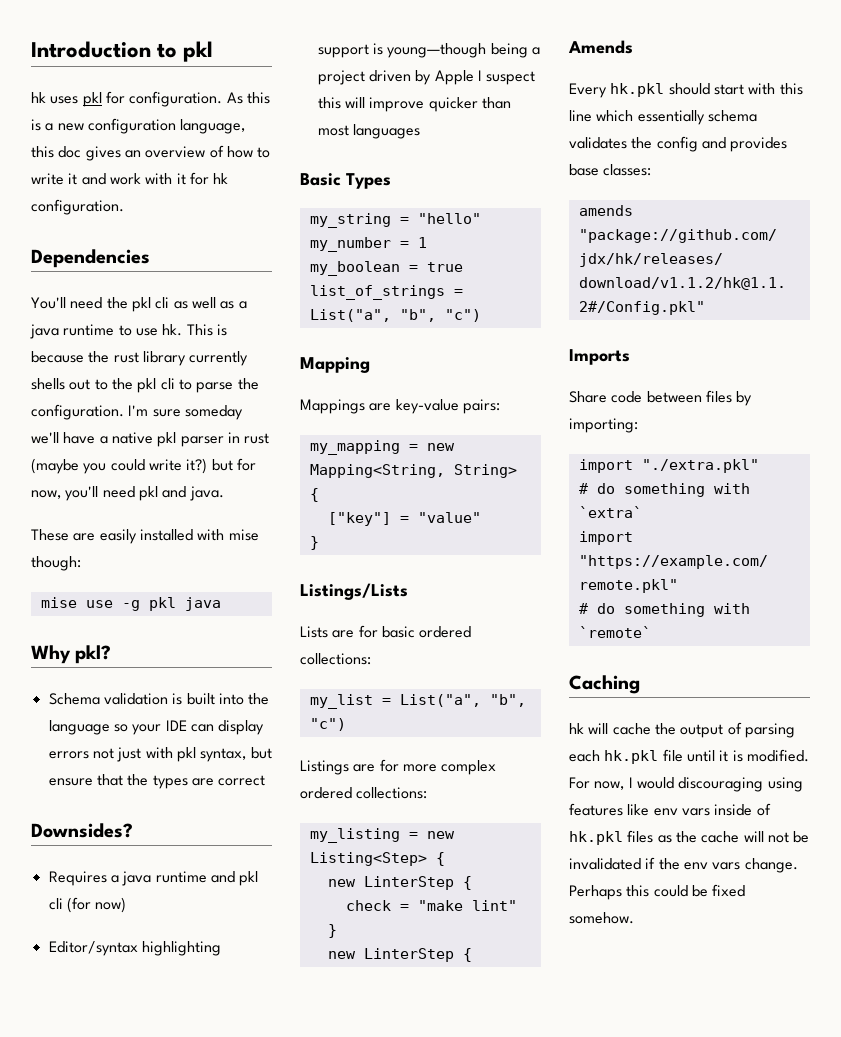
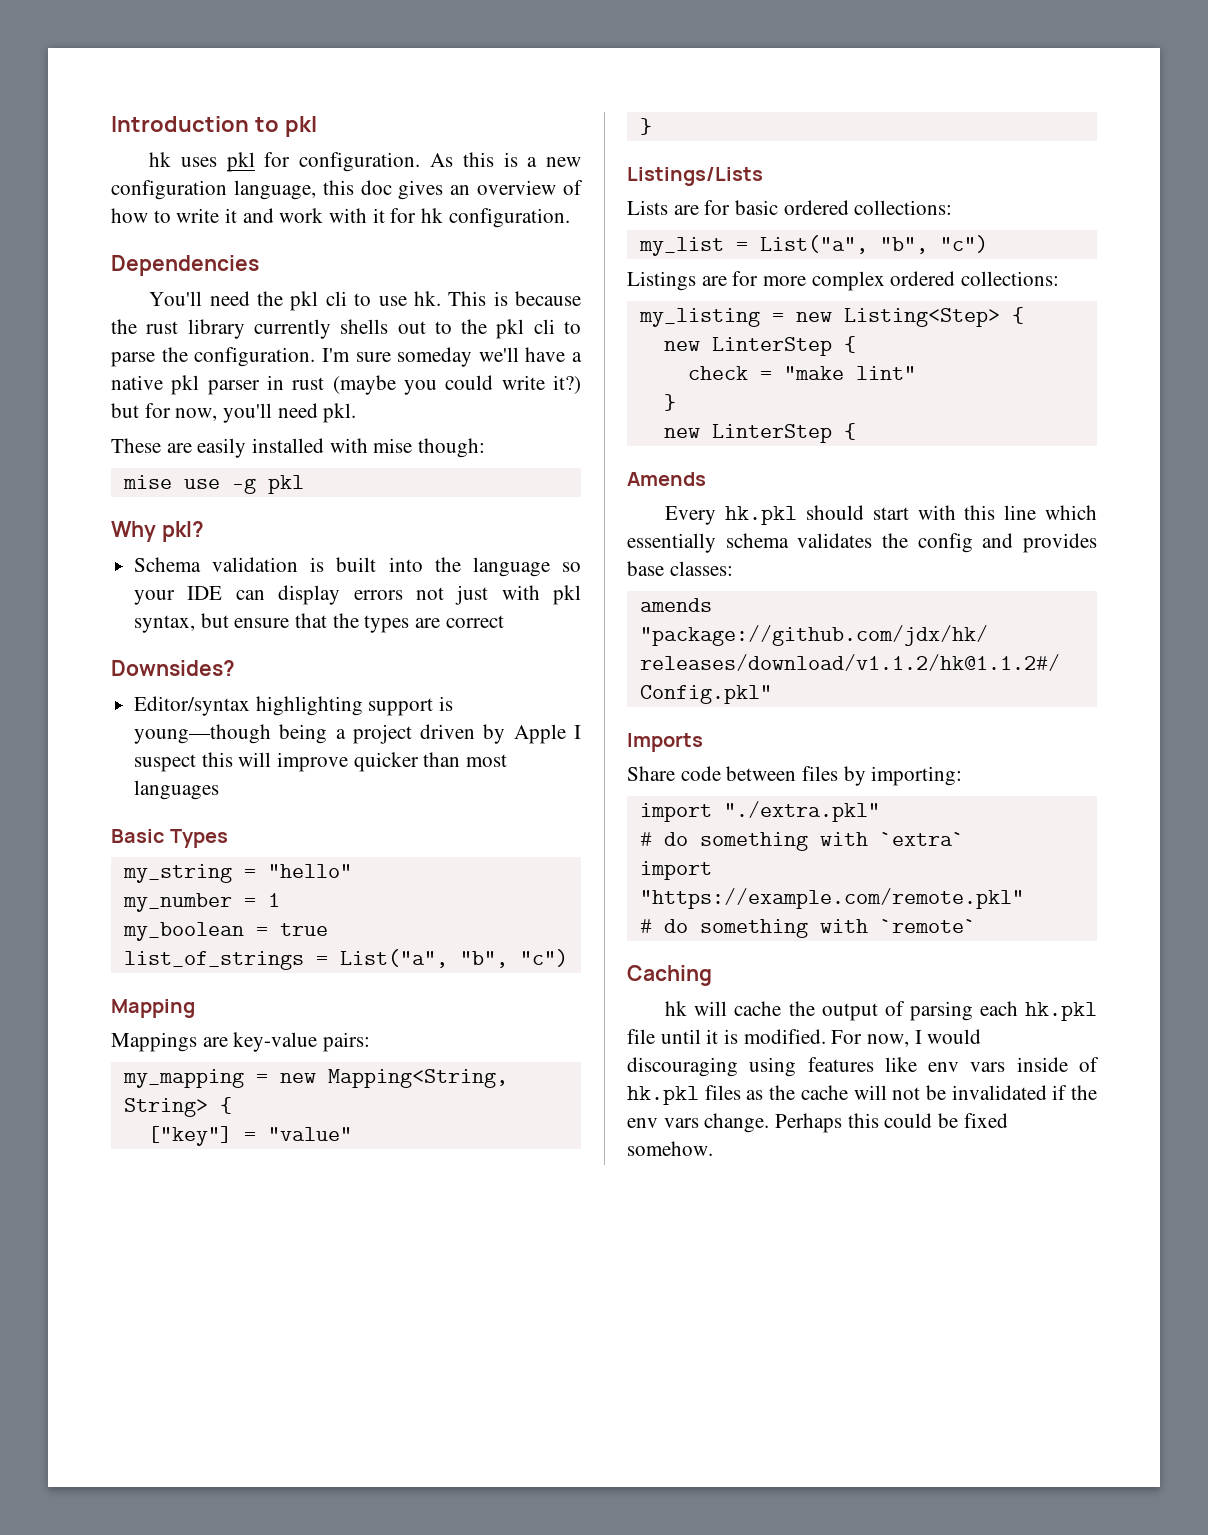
- You'll need the pkl cli as well as a java runtime to use hk.
+ You'll need the pkl cli to use hk.
- I'm sure someday we'll have a native pkl parser in rust (maybe you could write it?) but for now, you'll need pkl and java.
+ I'm sure someday we'll have a native pkl parser in rust (maybe you could write it?) but for now, you'll need pkl.
- mise use -g pkl java
+ mise use -g pkl
- Requires a java runtime and pkl cli (for now)

